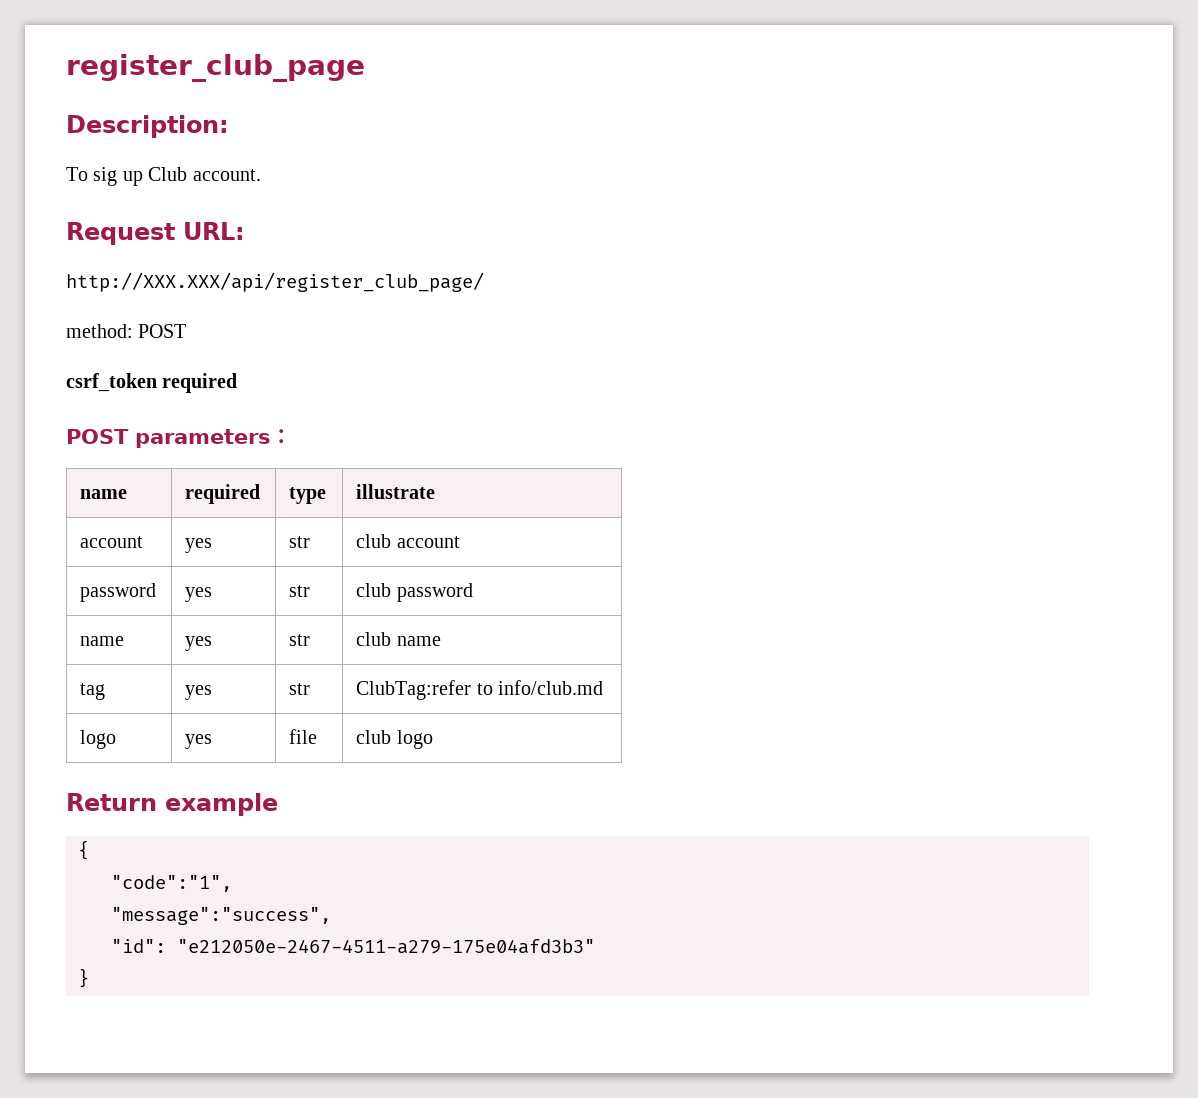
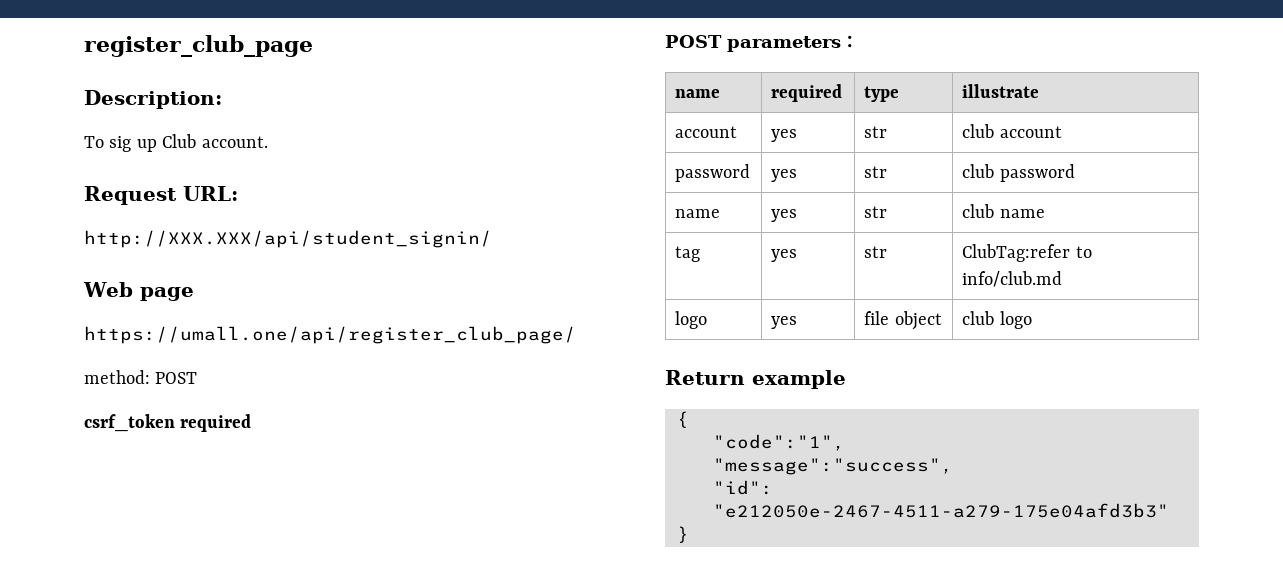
- http://XXX.XXX/api/register_club_page/
+ http://XXX.XXX/api/student_signin/
+ Web page
+ https://umall.one/api/register_club_page/
- logo | yes | file | club logo
+ logo | yes | file object | club logo

